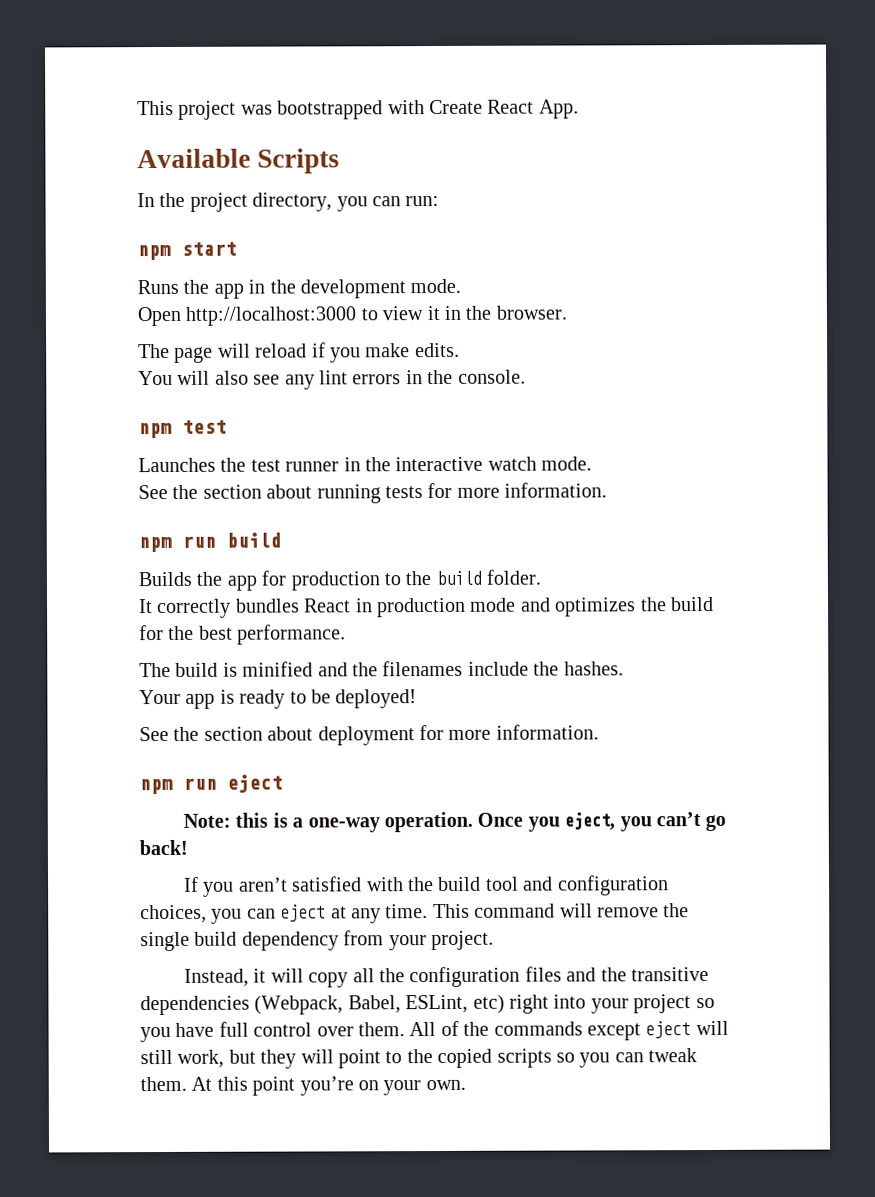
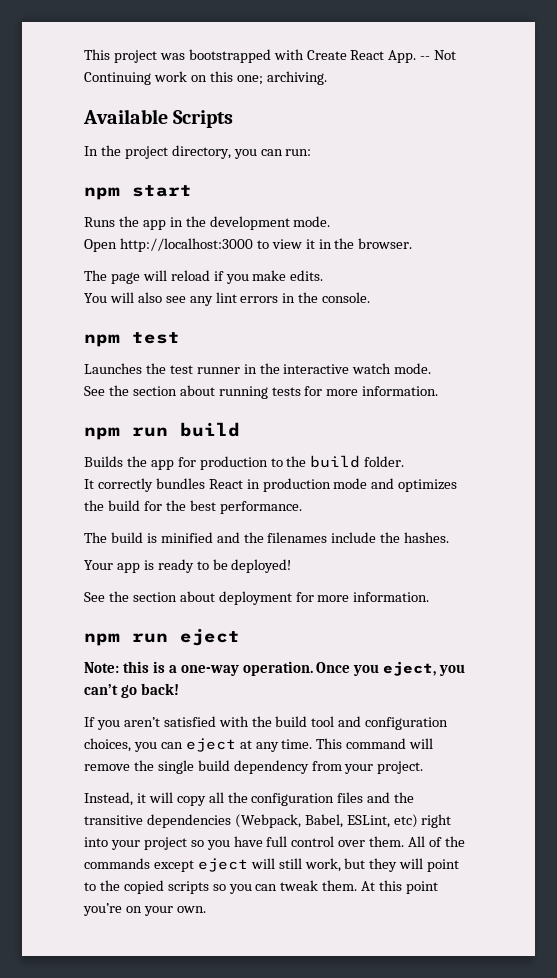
- This project was bootstrapped with Create React App.
+ This project was bootstrapped with Create React App. -- Not Continuing work on this one; archiving.

